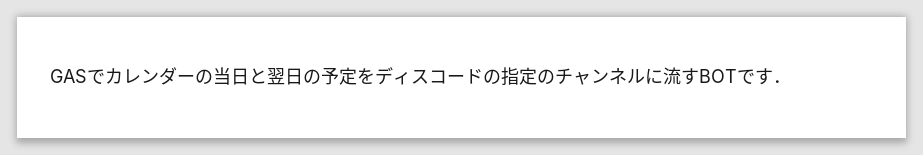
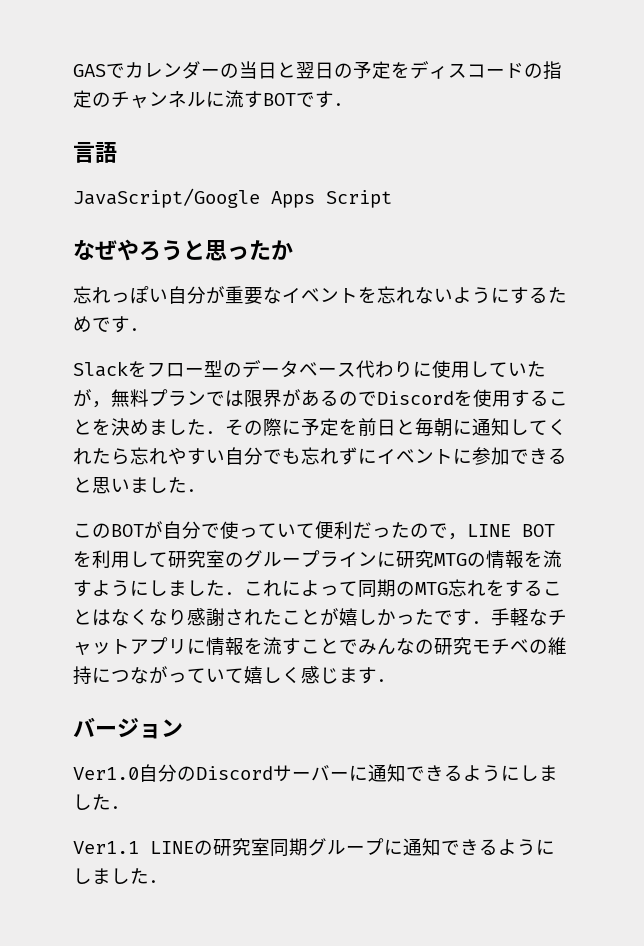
+ 言語
+ JavaScript/Google Apps Script
+ なぜやろうと思ったか
+ 忘れっぽい自分が重要なイベントを忘れないようにするためです．
+ Slackをフロー型のデータベース代わりに使用していたが，無料プランでは限界があるのでDiscordを使用することを決めました．その際に予定を前日と毎朝に通知してくれたら忘れやすい自分でも忘れずにイベントに参加できると思いました．
+ このBOTが自分で使っていて便利だったので，LINE BOTを利用して研究室のグループラインに研究MTGの情報を流すようにしました．これによって同期のMTG忘れをすることはなくなり感謝されたことが嬉しかったです．手軽なチャットアプリに情報を流すことでみんなの研究モチベの維持につながっていて嬉しく感じます．
+ バージョン
+ Ver1.0自分のDiscordサーバーに通知できるようにしました．
+ Ver1.1 LINEの研究室同期グループに通知できるようにしました．

